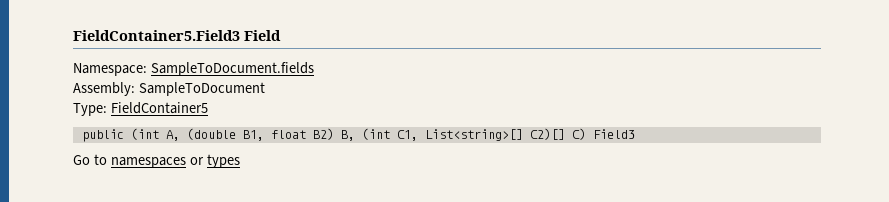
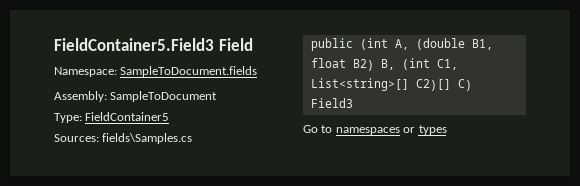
+ Sources: fields\Samples.cs

